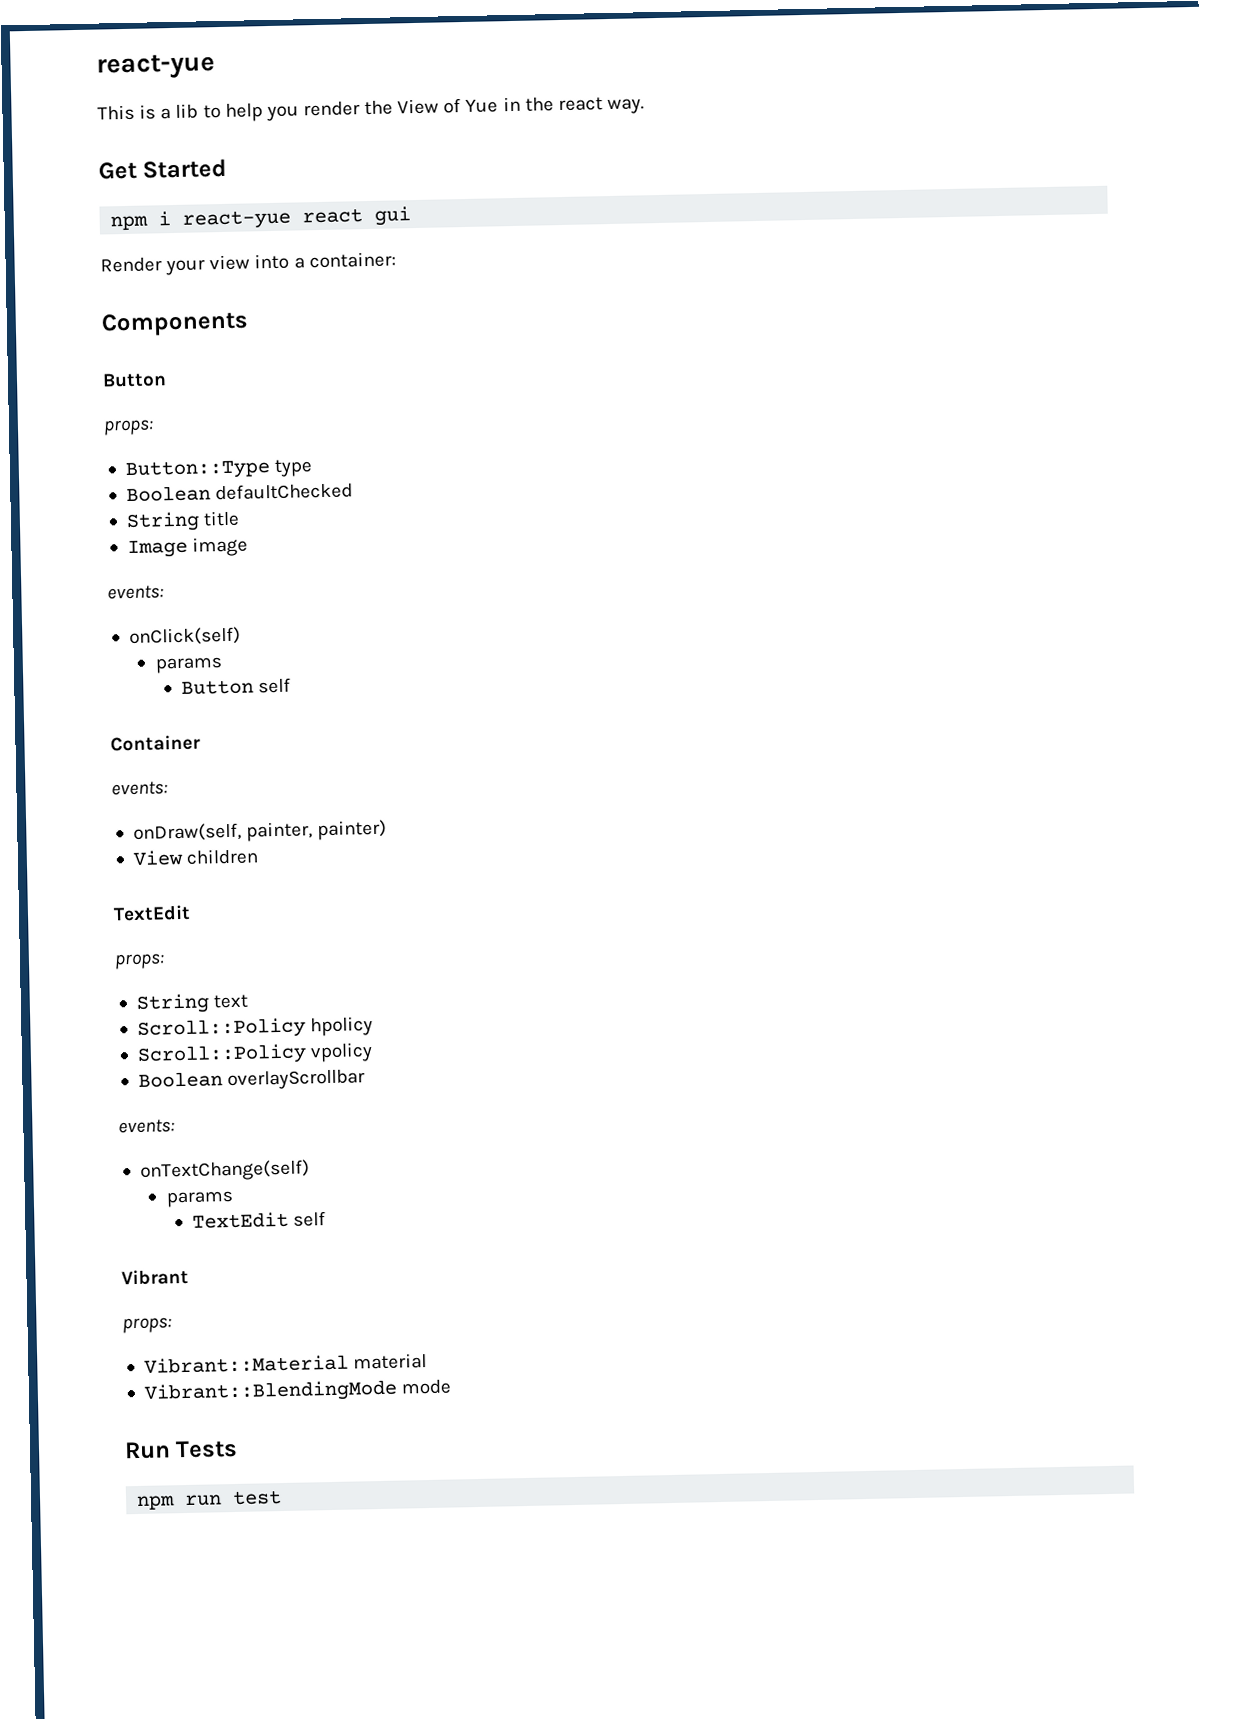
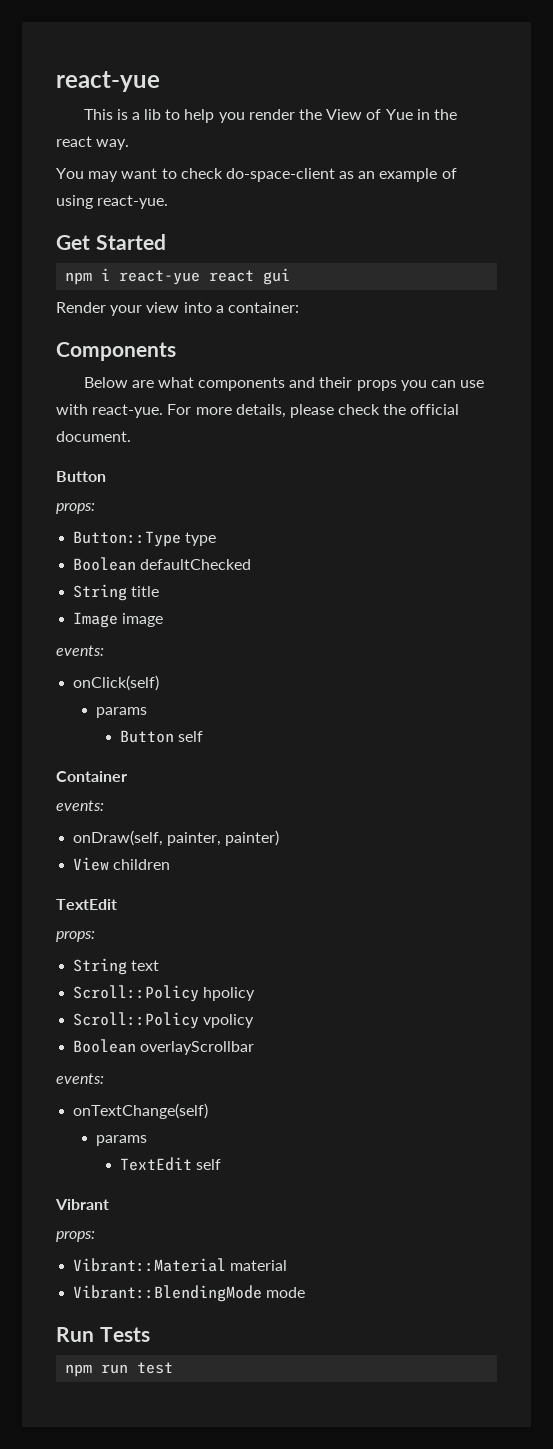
+ You may want to check do-space-client as an example of using react-yue.
+ Below are what components and their props you can use with react-yue. For more details, please check the official document.

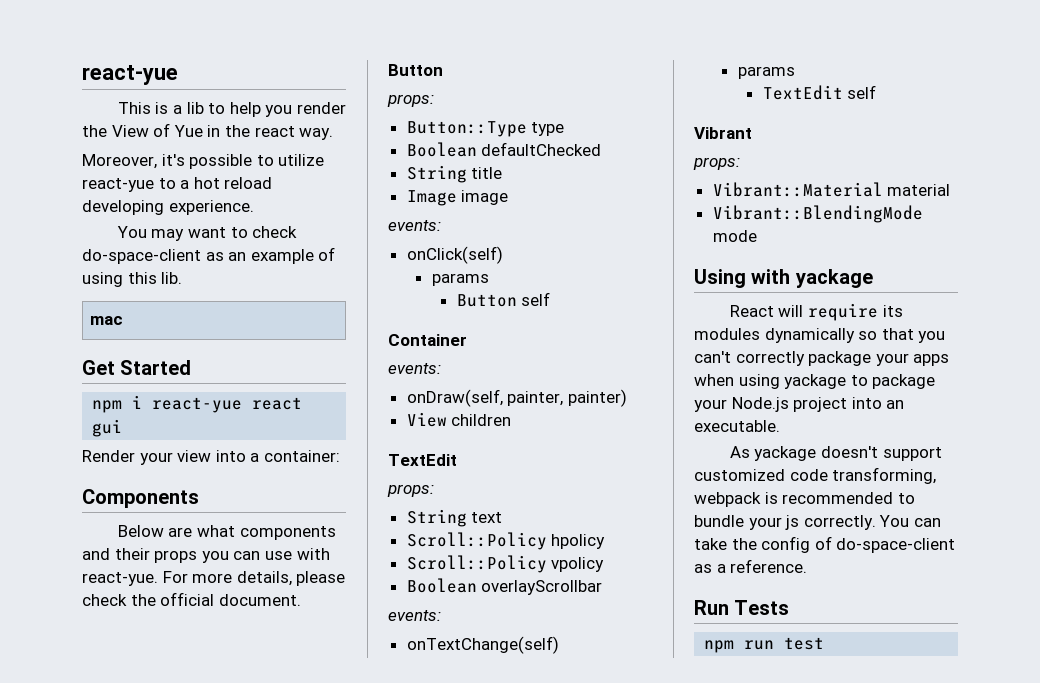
+ Moreover, it's possible to utilize react-yue to a hot reload developing experience.
- You may want to check do-space-client as an example of using react-yue.
+ You may want to check do-space-client as an example of using this lib.
+ mac
+ Using with yackage
+ React will require its modules dynamically so that you can't correctly package your apps when using yackage to package your Node.js project into an executable.
+ As yackage doesn't support customized code transforming, webpack is recommended to bundle your js correctly. You can take the config of do-space-client as a reference.

